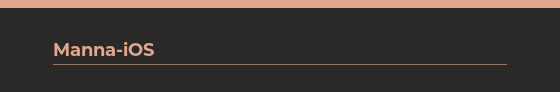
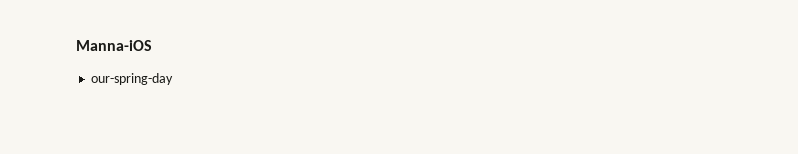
+ our-spring-day

